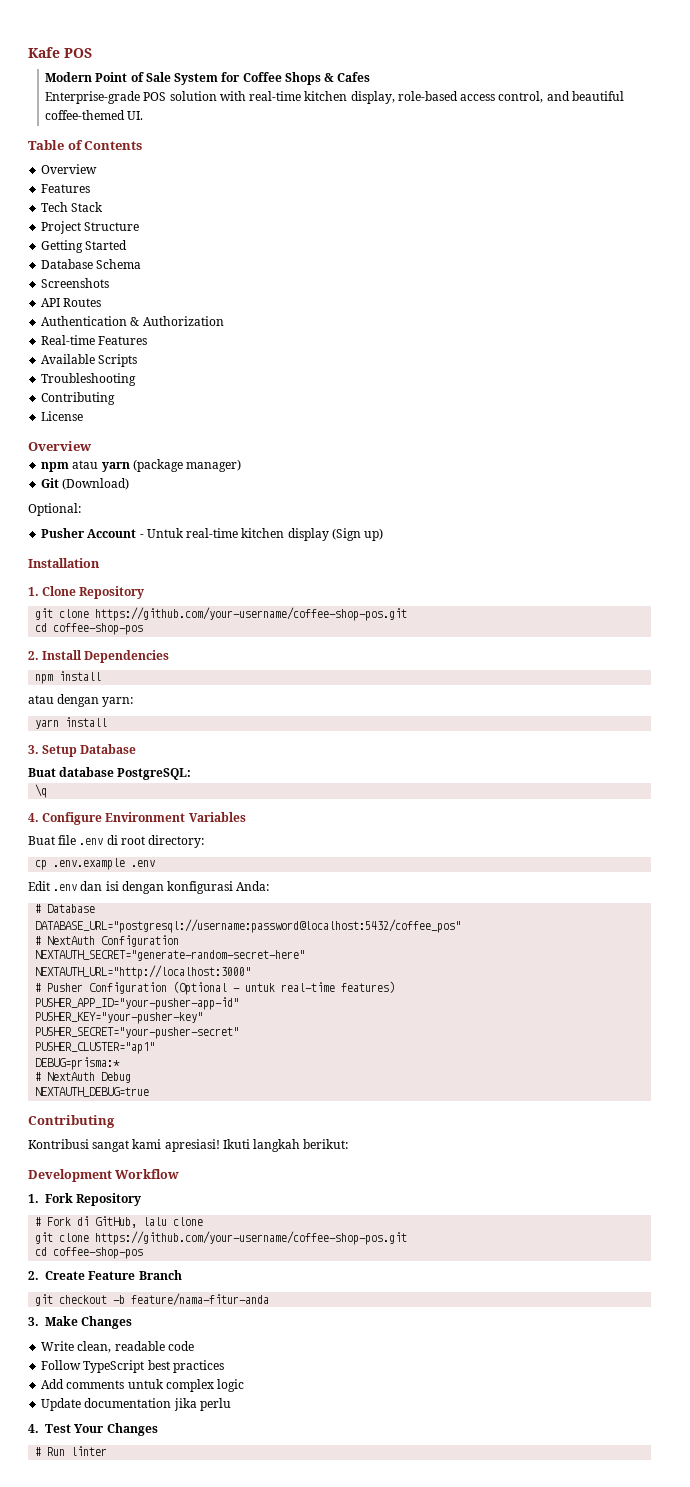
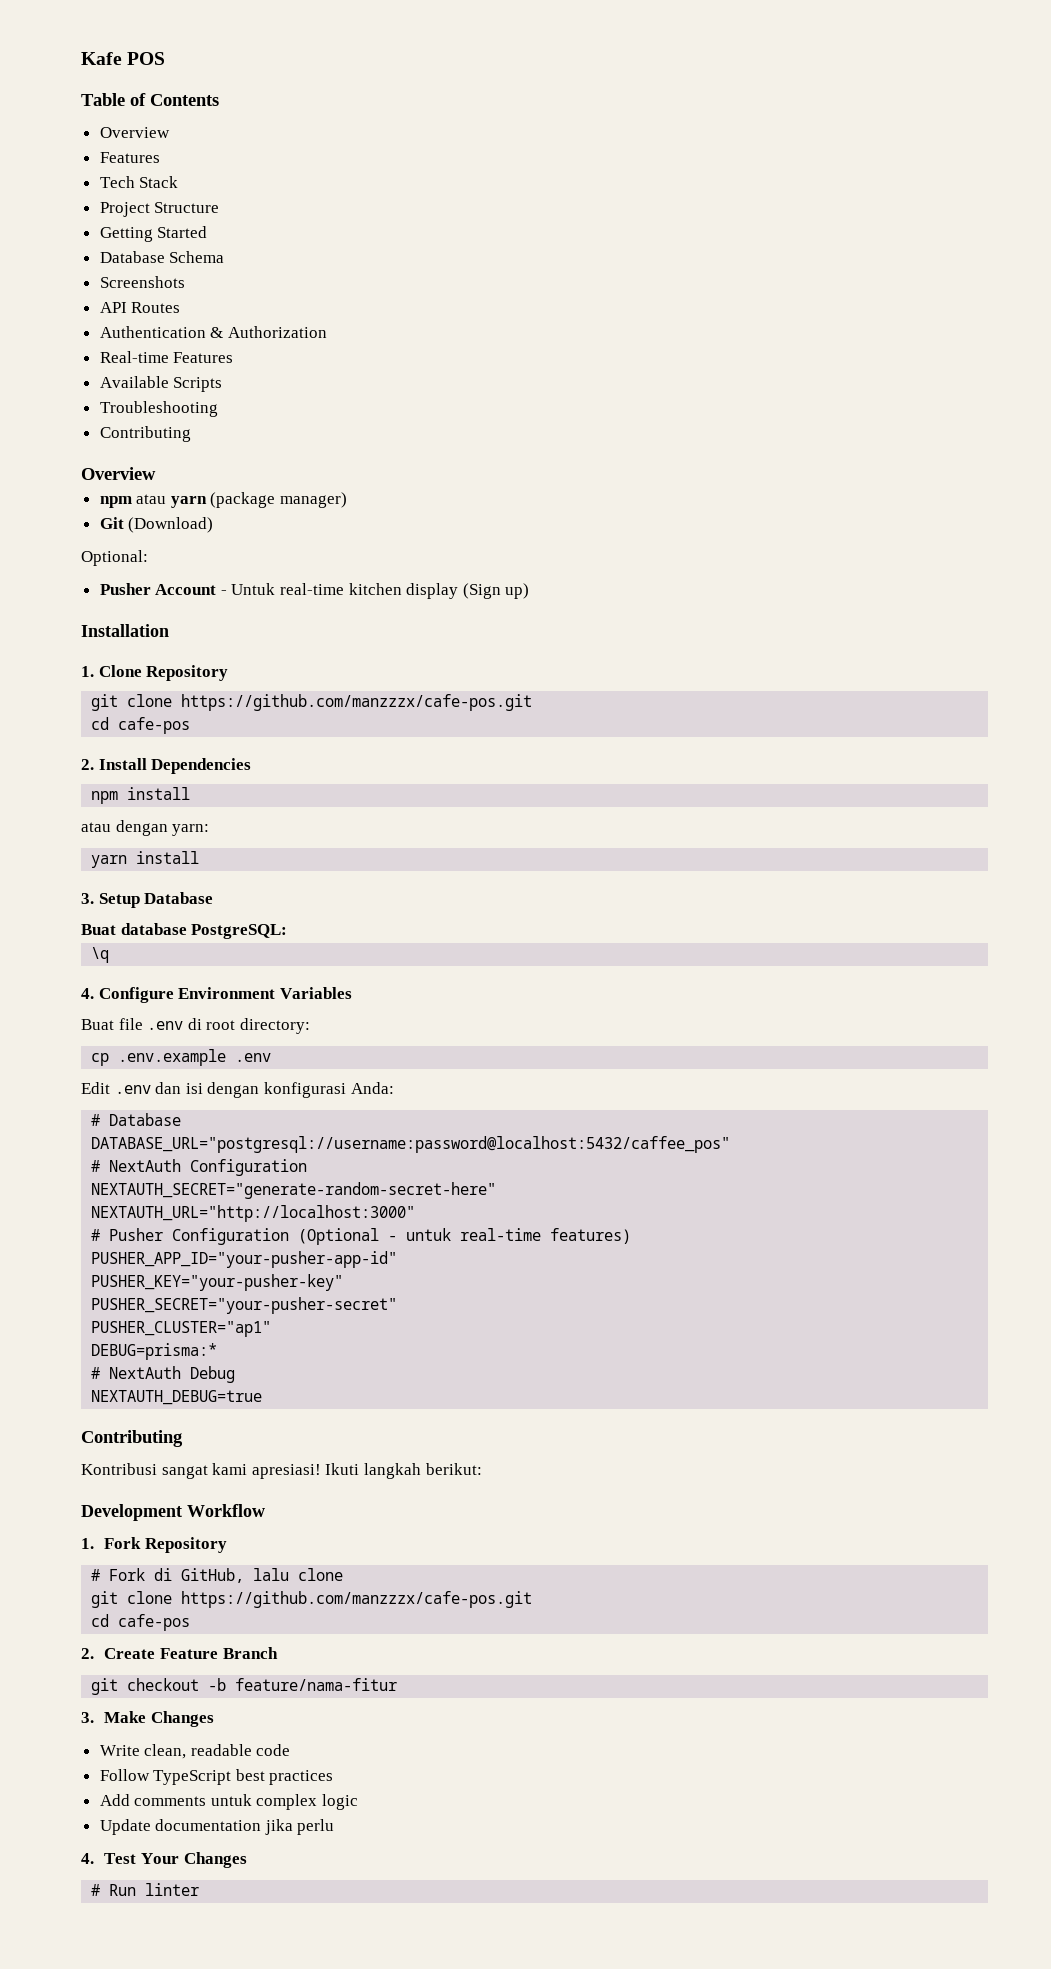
- Modern Point of Sale System for Coffee Shops & Cafes
- Enterprise-grade POS solution with real-time kitchen display, role-based access control, and beautiful coffee-themed UI.
- License
  1. Clone Repository
- git clone https://github.com/your-username/coffee-shop-pos.git
- cd coffee-shop-pos
+ git clone https://github.com/manzzzx/cafe-pos.git
+ cd cafe-pos
- DATABASE_URL="postgresql://username:password@localhost:5432/coffee_pos"
+ DATABASE_URL="postgresql://username:password@localhost:5432/caffee_pos"
  # Fork di GitHub, lalu clone
- git clone https://github.com/your-username/coffee-shop-pos.git
- cd coffee-shop-pos
+ git clone https://github.com/manzzzx/cafe-pos.git
+ cd cafe-pos
- git checkout -b feature/nama-fitur-anda
+ git checkout -b feature/nama-fitur

